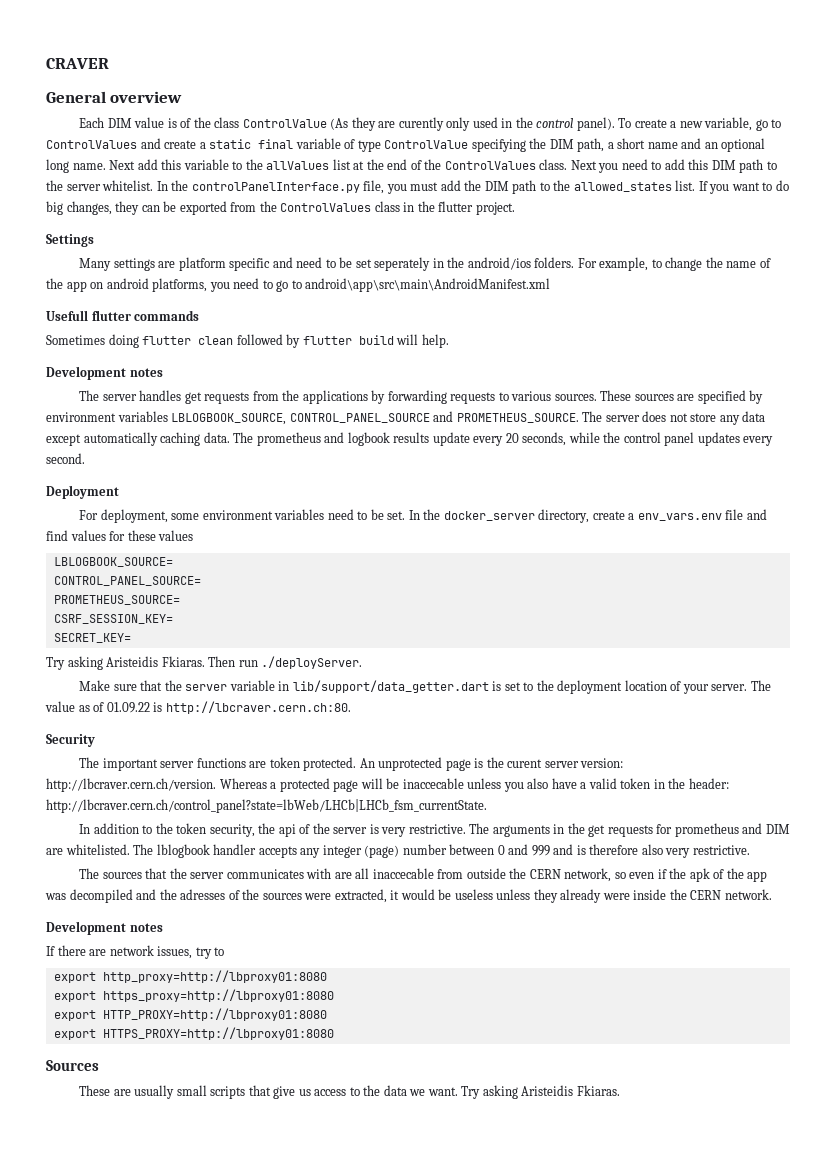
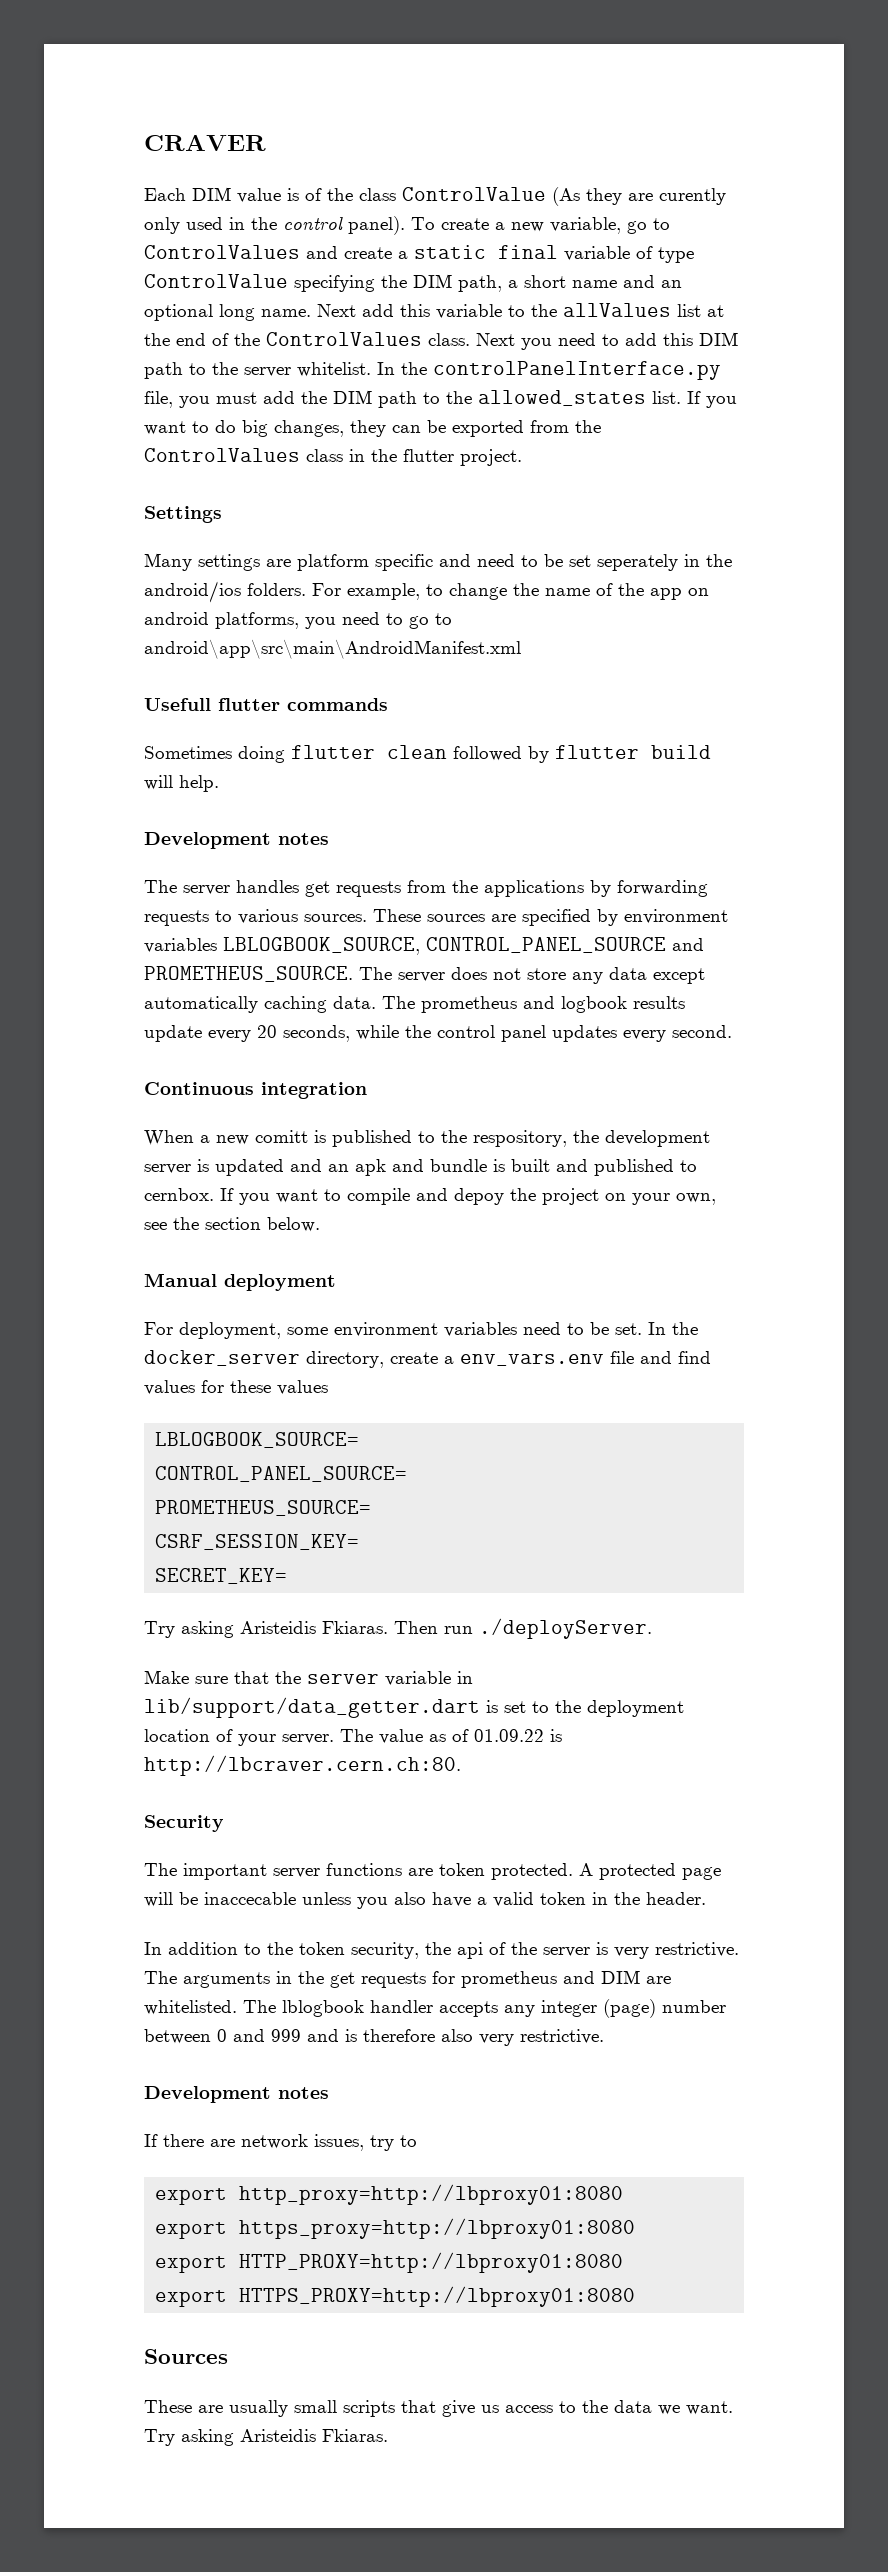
- General overview
- Deployment
+ Continuous integration
+ When a new comitt is published to the respository, the development server is updated and an apk and bundle is built and published to cernbox. If you want to compile and depoy the project on your own, see the section below.
+ Manual deployment
- An unprotected page is the curent server version: http://lbcraver.cern.ch/version. Whereas a protected page will be inaccecable unless you also have a valid token in the header: http://lbcraver.cern.ch/control_panel?state=lbWeb/LHCb|LHCb_fsm_currentState.
+ A protected page will be inaccecable unless you also have a valid token in the header.
- The sources that the server communicates with are all inaccecable from outside the CERN network, so even if the apk of the app was decompiled and the adresses of the sources were extracted, it would be useless unless they already were inside the CERN network.

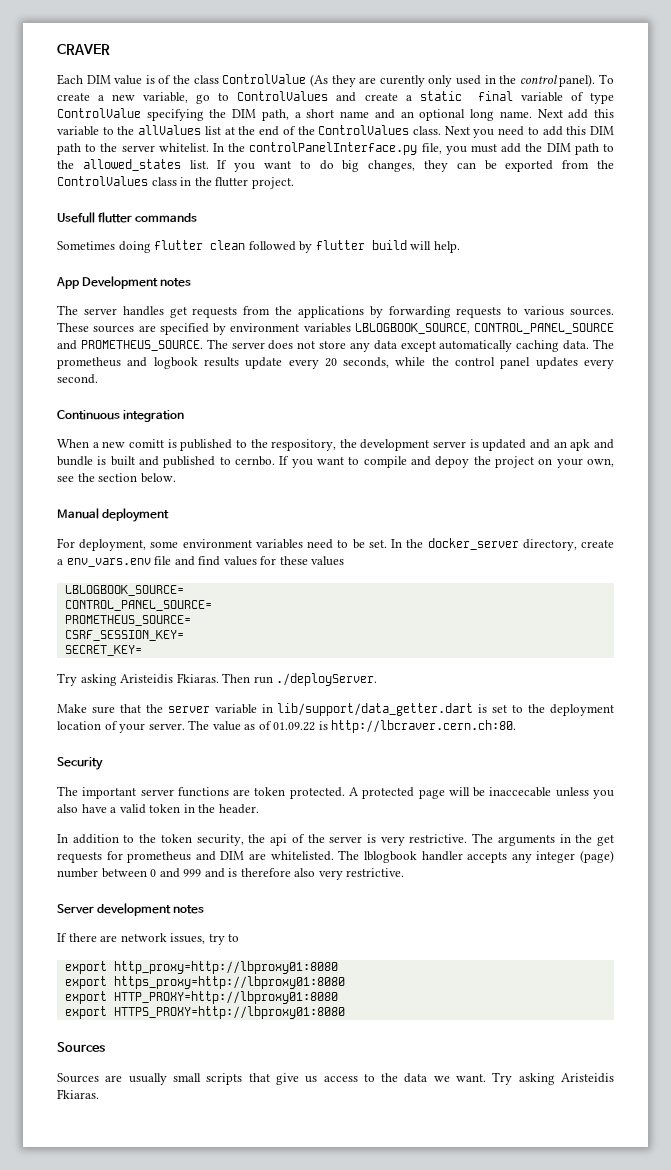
- Settings
- Many settings are platform specific and need to be set seperately in the android/ios folders. For example, to change the name of the app on android platforms, you need to go to android\app\src\main\AndroidManifest.xml
  Sometimes doing flutter clean followed by flutter build will help.
- Development notes
+ App Development notes
- When a new comitt is published to the respository, the development server is updated and an apk and bundle is built and published to cernbox.
+ When a new comitt is published to the respository, the development server is updated and an apk and bundle is built and published to cernbo.
  The lblogbook handler accepts any integer (page) number between 0 and 999 and is therefore also very restrictive.
- Development notes
+ Server development notes
- These are usually small scripts that give us access to the data we want.
+ Sources are usually small scripts that give us access to the data we want.

